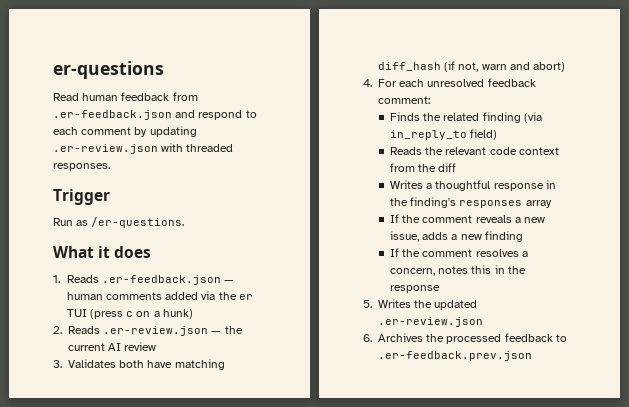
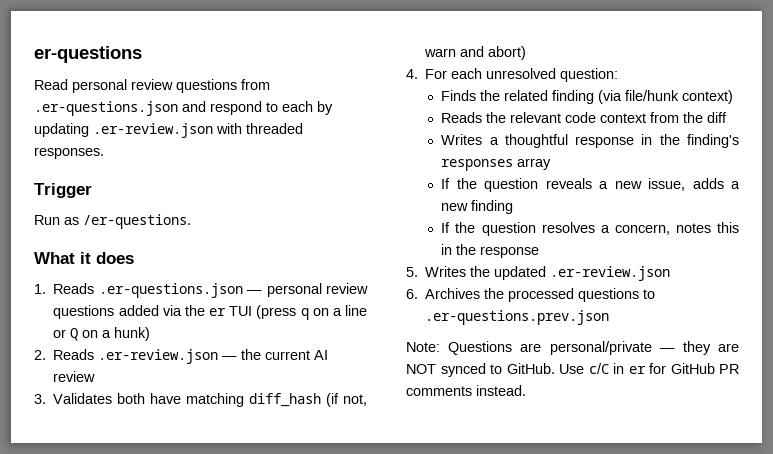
- Read human feedback from .er-feedback.json and respond to each comment by updating .er-review.json with threaded responses.
+ Read personal review questions from .er-questions.json and respond to each by updating .er-review.json with threaded responses.
- 1. Reads .er-feedback.json — human comments added via the er TUI (press c on a hunk)
+ 1. Reads .er-questions.json — personal review questions added via the er TUI (press q on a line or Q on a hunk)
- 4. For each unresolved feedback comment:
+ 4. For each unresolved question:
- Finds the related finding (via in_reply_to field)
+ Finds the related finding (via file/hunk context)
- If the comment reveals a new issue, adds a new finding
+ If the question reveals a new issue, adds a new finding
- If the comment resolves a concern, notes this in the response
+ If the question resolves a concern, notes this in the response
- 6. Archives the processed feedback to .er-feedback.prev.json
+ 6. Archives the processed questions to .er-questions.prev.json
+ Note: Questions are personal/private — they are NOT synced to GitHub. Use c/C in er for GitHub PR comments instead.

